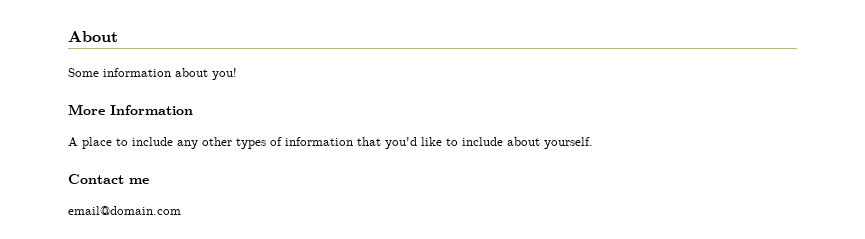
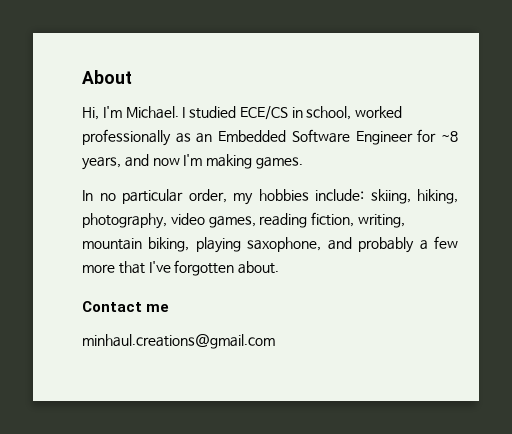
- Some information about you!
- More Information
- A place to include any other types of information that you'd like to include about yourself.
+ Hi, I'm Michael. I studied ECE/CS in school, worked professionally as an Embedded Software Engineer for ~8 years, and now I'm making games.
+ In no particular order, my hobbies include: skiing, hiking, photography, video games, reading fiction, writing, mountain biking, playing saxophone, and probably a few more that I've forgotten about.
- email@domain.com
+ minhaul.creations@gmail.com

